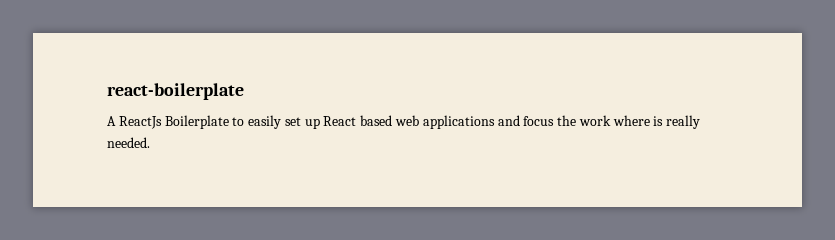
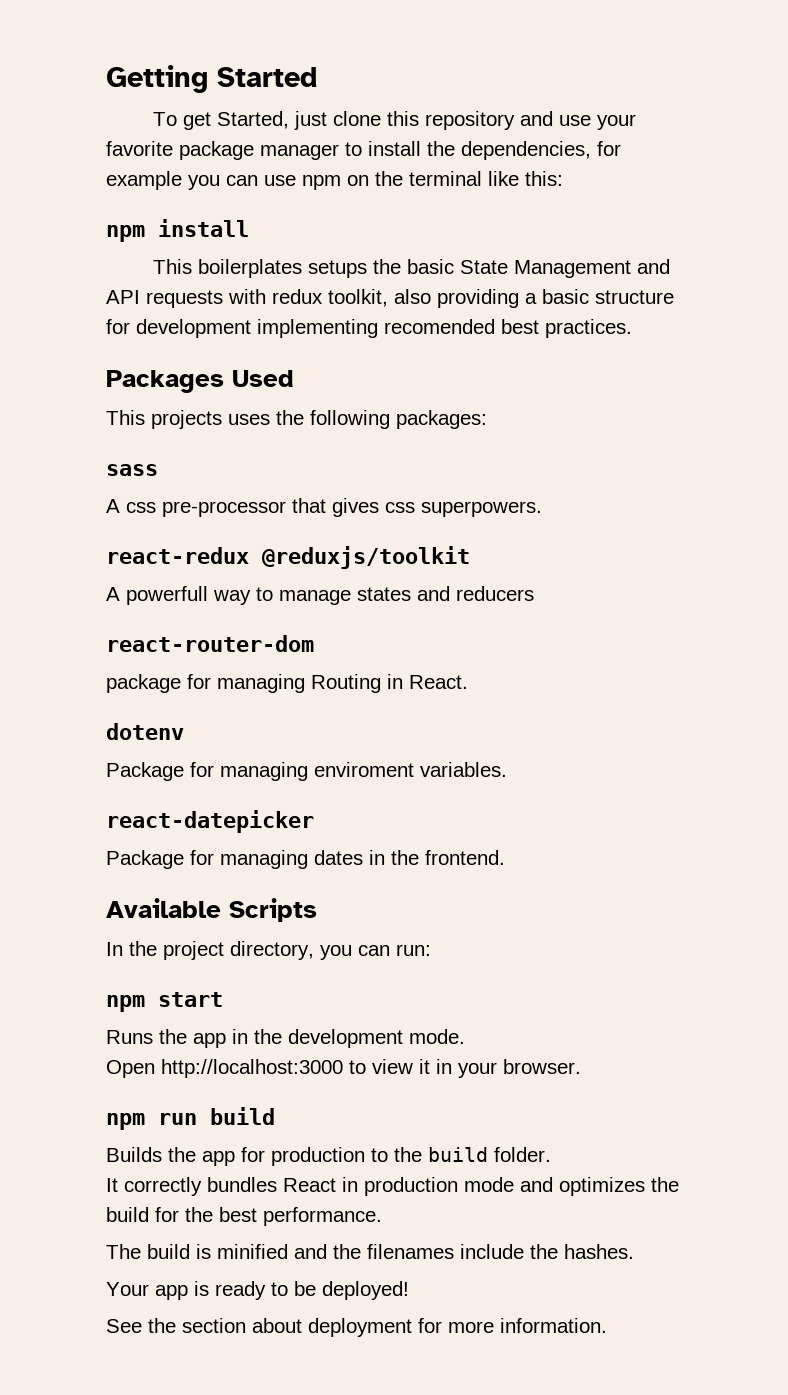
- react-boilerplate
- A ReactJs Boilerplate to easily set up React based web applications and focus the work where is really needed.
+ Getting Started
+ To get Started, just clone this repository and use your favorite package manager to install the dependencies, for example you can use npm on the terminal like this:
+ npm install
+ This boilerplates setups the basic State Management and API requests with redux toolkit, also providing a basic structure for development implementing recomended best practices.
+ Packages Used
+ This projects uses the following packages:
+ sass
+ A css pre-processor that gives css superpowers.
+ react-redux @reduxjs/toolkit
+ A powerfull way to manage states and reducers
+ react-router-dom
+ package for managing Routing in React.
+ dotenv
+ Package for managing enviroment variables.
+ react-datepicker
+ Package for managing dates in the frontend.
+ Available Scripts
+ In the project directory, you can run:
+ npm start
+ Runs the app in the development mode.
+ Open http://localhost:3000 to view it in your browser.
+ npm run build
+ Builds the app for production to the build folder.
+ It correctly bundles React in production mode and optimizes the build for the best performance.
+ The build is minified and the filenames include the hashes.
+ Your app is ready to be deployed!
+ See the section about deployment for more information.

